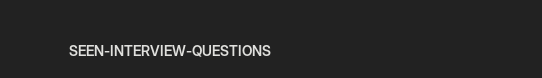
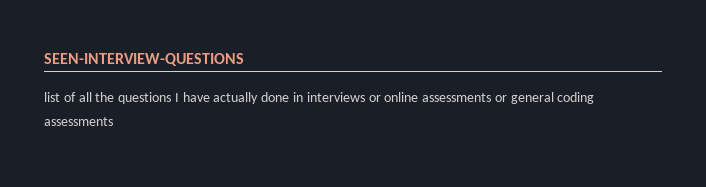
+ list of all the questions I have actually done in interviews or online assessments or general coding assessments

